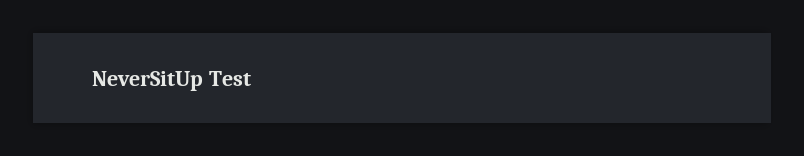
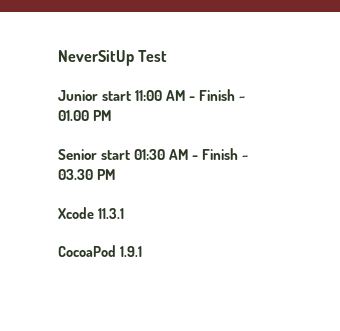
+ Junior start 11:00 AM - Finish ~ 01.00 PM
+ Senior start 01:30 AM - Finish ~ 03.30 PM
+ Xcode 11.3.1
+ CocoaPod 1.9.1

